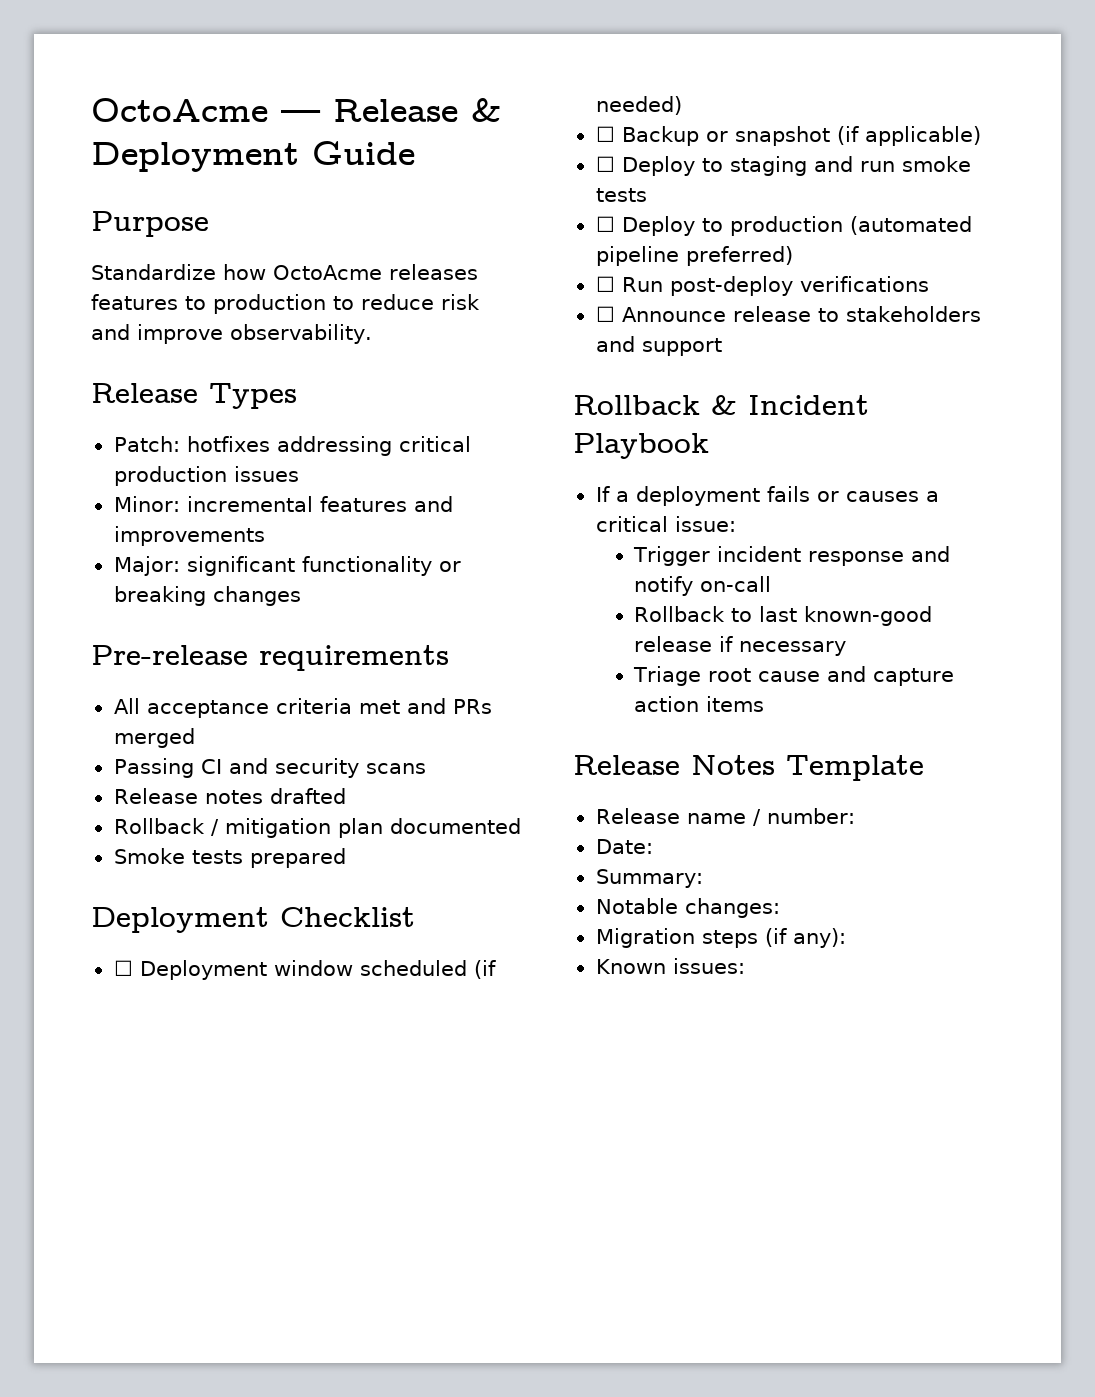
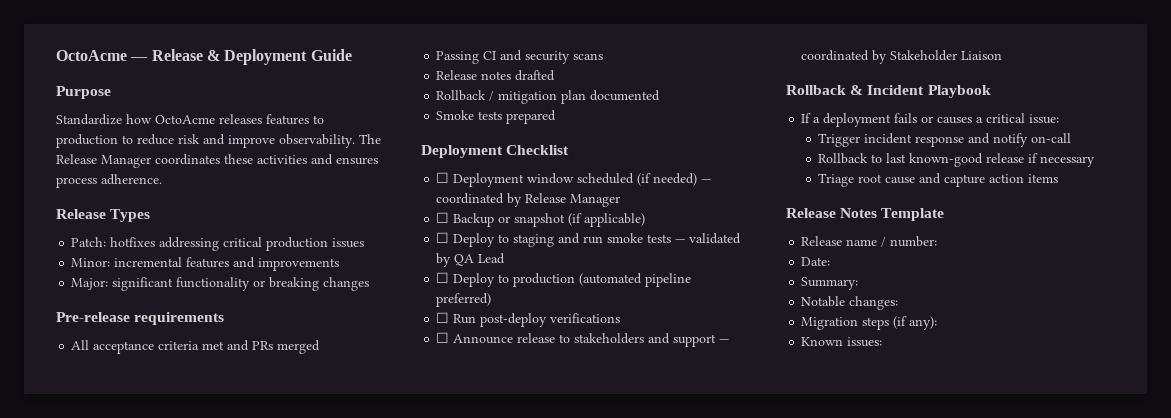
+ The Release Manager coordinates these activities and ensures process adherence.
- ☐ Deployment window scheduled (if needed)
+ ☐ Deployment window scheduled (if needed) — coordinated by Release Manager
- ☐ Deploy to staging and run smoke tests
+ ☐ Deploy to staging and run smoke tests — validated by QA Lead
- ☐ Announce release to stakeholders and support
+ ☐ Announce release to stakeholders and support — coordinated by Stakeholder Liaison

